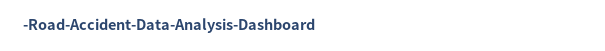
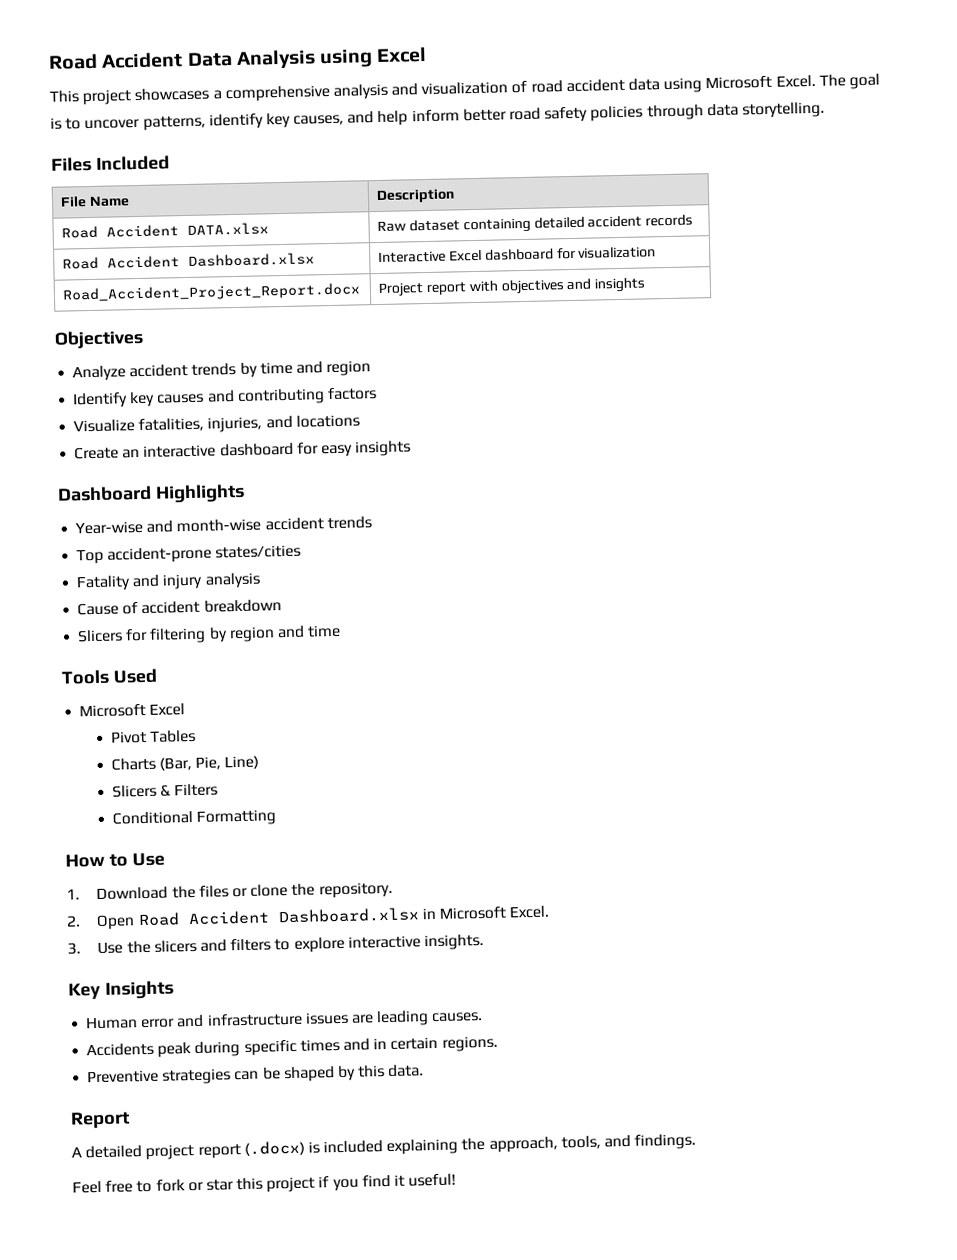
- -Road-Accident-Data-Analysis-Dashboard
+ Road Accident Data Analysis using Excel
+ This project showcases a comprehensive analysis and visualization of road accident data using Microsoft Excel. The goal is to uncover patterns, identify key causes, and help inform better road safety policies through data storytelling.
+ Files Included
+ File Name | Description
+ Road Accident DATA.xlsx | Raw dataset containing detailed accident records
+ Road Accident Dashboard.xlsx | Interactive Excel dashboard for visualization
+ Road_Accident_Project_Report.docx | Project report with objectives and insights
+ Objectives
+ Analyze accident trends by time and region
+ Identify key causes and contributing factors
+ Visualize fatalities, injuries, and locations
+ Create an interactive dashboard for easy insights
+ Dashboard Highlights
+ Year-wise and month-wise accident trends
+ Top accident-prone states/cities
+ Fatality and injury analysis
+ Cause of accident breakdown
+ Slicers for filtering by region and time
+ Tools Used
+ Microsoft Excel
+ Pivot Tables
+ Charts (Bar, Pie, Line)
+ Slicers & Filters
+ Conditional Formatting
+ How to Use
+ 1. Download the files or clone the repository.
+ 2. Open Road Accident Dashboard.xlsx in Microsoft Excel.
+ 3. Use the slicers and filters to explore interactive insights.
+ Key Insights
+ Human error and infrastructure issues are leading causes.
+ Accidents peak during specific times and in certain regions.
+ Preventive strategies can be shaped by this data.
+ Report
+ A detailed project report (.docx) is included explaining the approach, tools, and findings.
+ Feel free to fork or star this project if you find it useful!

